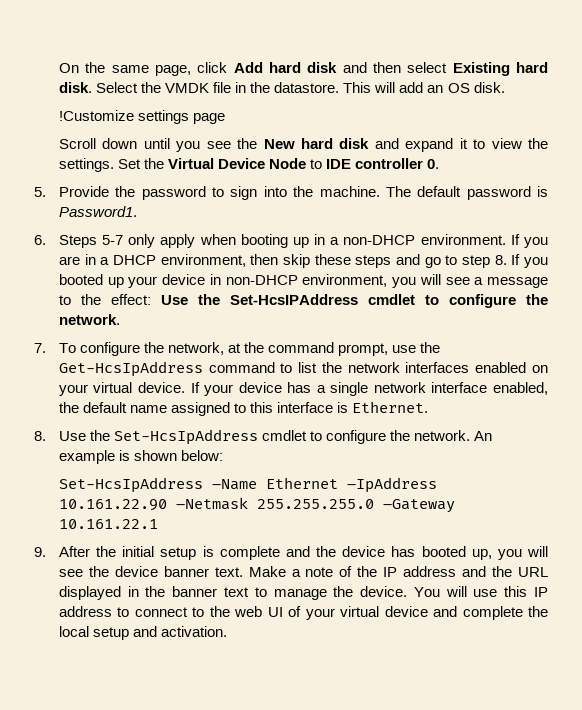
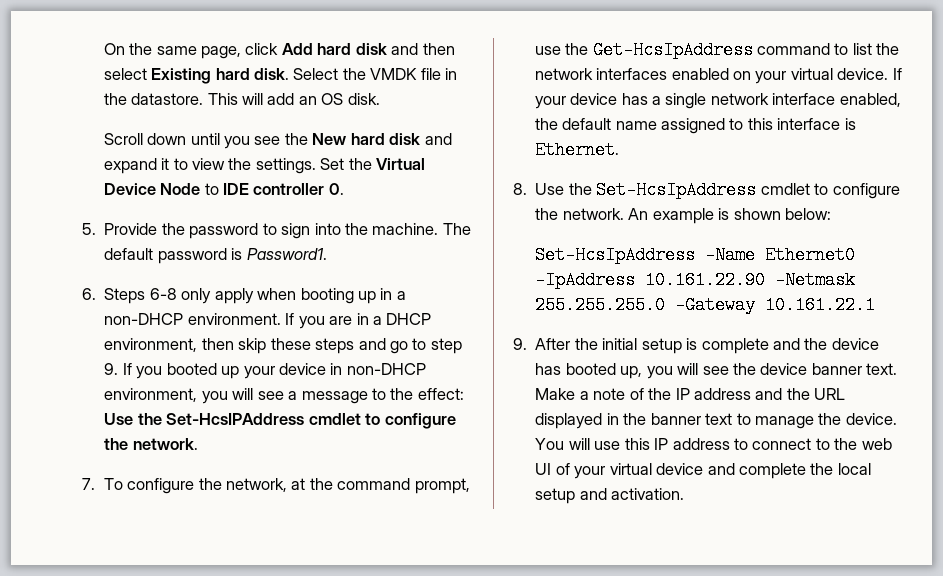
- !Customize settings page
- 6. Steps 5-7 only apply when booting up in a non-DHCP environment.
+ 6. Steps 6-8 only apply when booting up in a non-DHCP environment.
- If you are in a DHCP environment, then skip these steps and go to step 8. If you booted up your device in non-DHCP environment, you will see a message to the effect: Use the Set-HcsIPAddress cmdlet to configure the network.
+ If you are in a DHCP environment, then skip these steps and go to step 9. If you booted up your device in non-DHCP environment, you will see a message to the effect: Use the Set-HcsIPAddress cmdlet to configure the network.
- Set-HcsIpAddress –Name Ethernet –IpAddress 10.161.22.90 –Netmask 255.255.255.0 –Gateway 10.161.22.1
+ Set-HcsIpAddress –Name Ethernet0 –IpAddress 10.161.22.90 –Netmask 255.255.255.0 –Gateway 10.161.22.1

